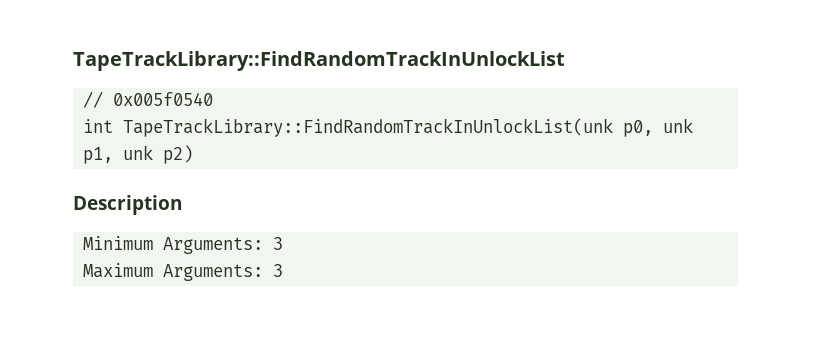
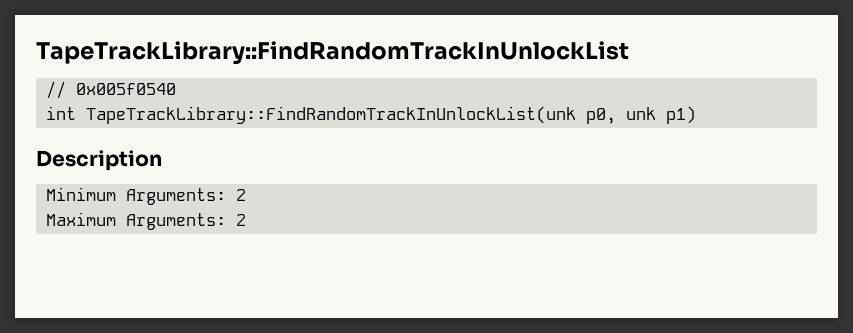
- int TapeTrackLibrary::FindRandomTrackInUnlockList(unk p0, unk p1, unk p2)
+ int TapeTrackLibrary::FindRandomTrackInUnlockList(unk p0, unk p1)
- Minimum Arguments: 3
+ Minimum Arguments: 2
- Maximum Arguments: 3
+ Maximum Arguments: 2

